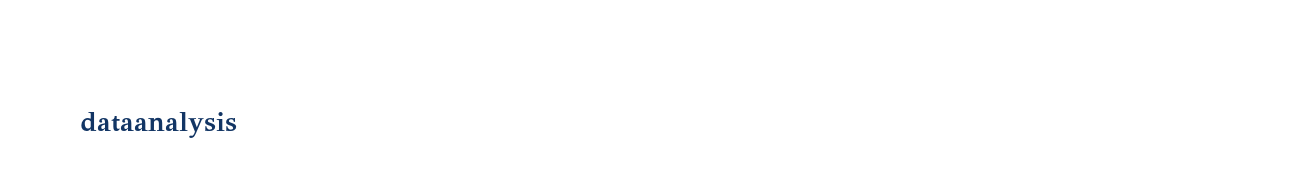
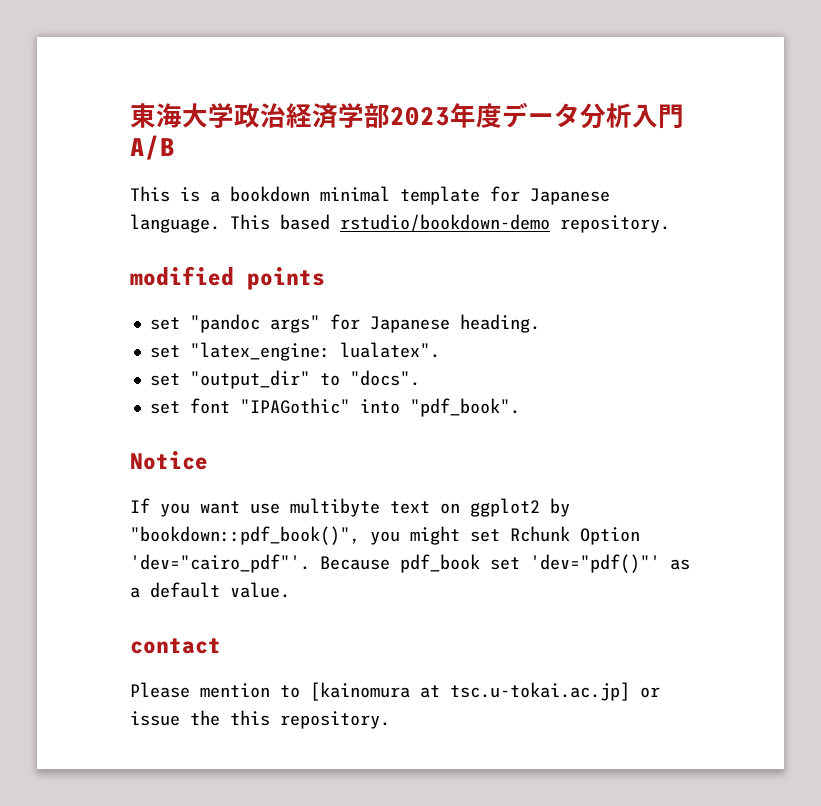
- dataanalysis
+ 東海大学政治経済学部2023年度データ分析入門A/B
+ This is a bookdown minimal template for Japanese language. This based rstudio/bookdown-demo repository.
+ modified points
+ set "pandoc args" for Japanese heading.
+ set "latex_engine: lualatex".
+ set "output_dir" to "docs".
+ set font "IPAGothic" into "pdf_book".
+ Notice
+ If you want use multibyte text on ggplot2 by "bookdown::pdf_book()", you might set Rchunk Option 'dev="cairo_pdf"'. Because pdf_book set 'dev="pdf()"' as a default value.
+ contact
+ Please mention to [kainomura at tsc.u-tokai.ac.jp] or issue the this repository.

